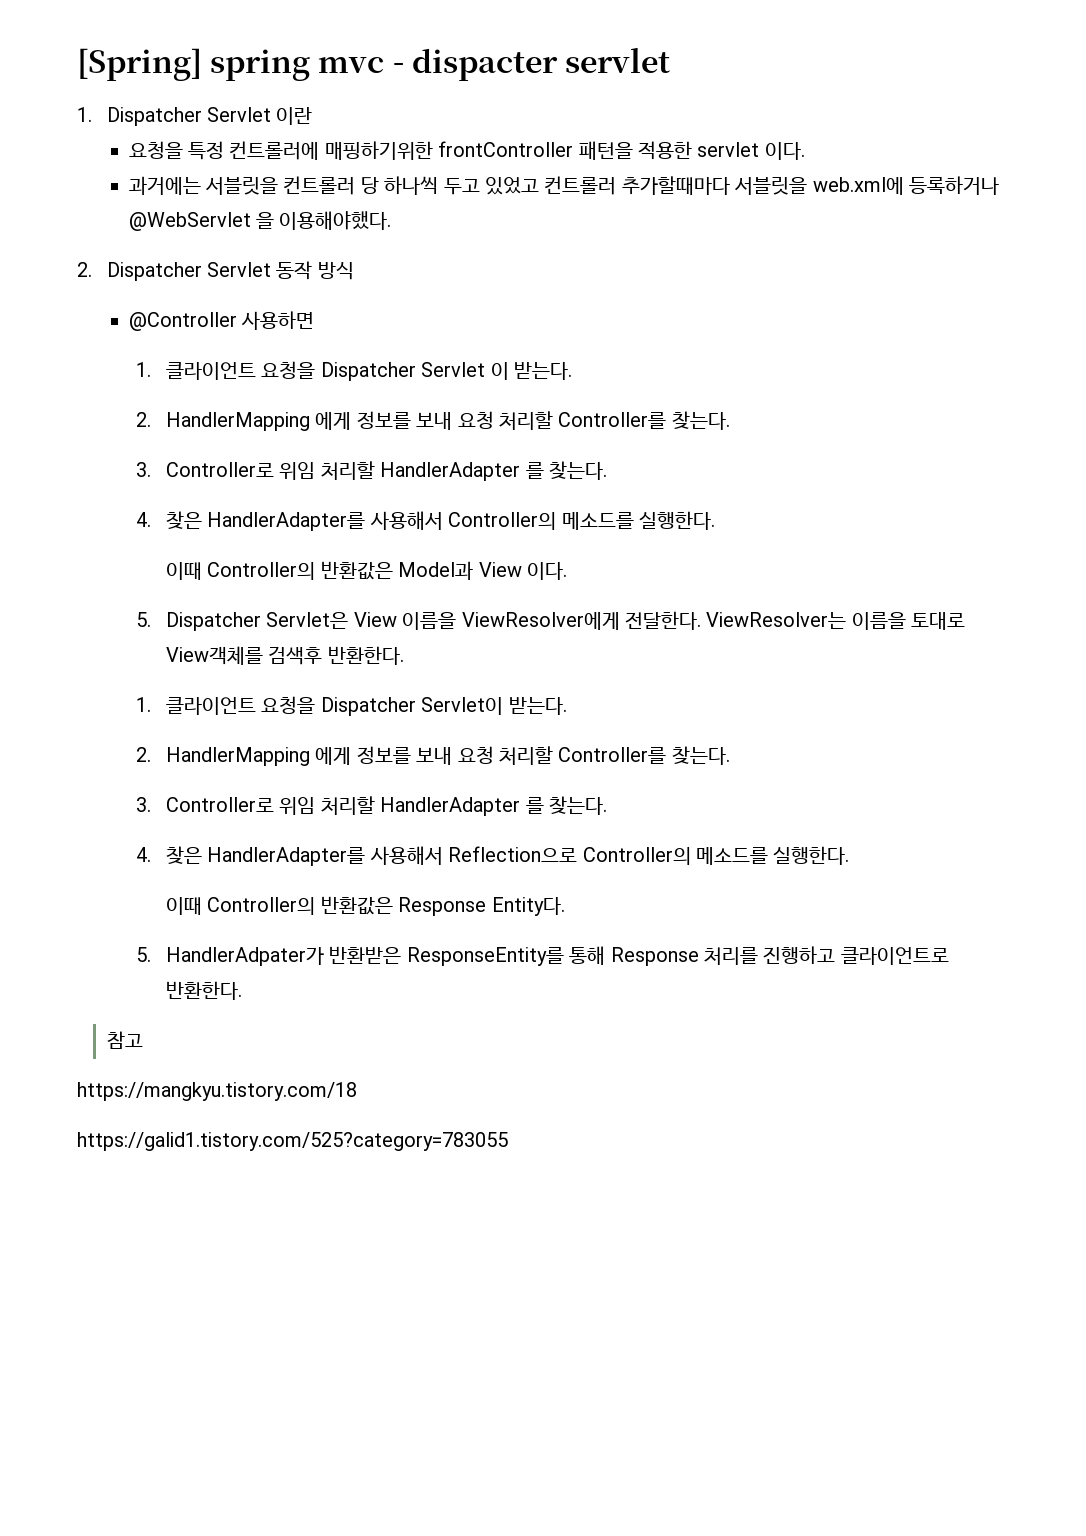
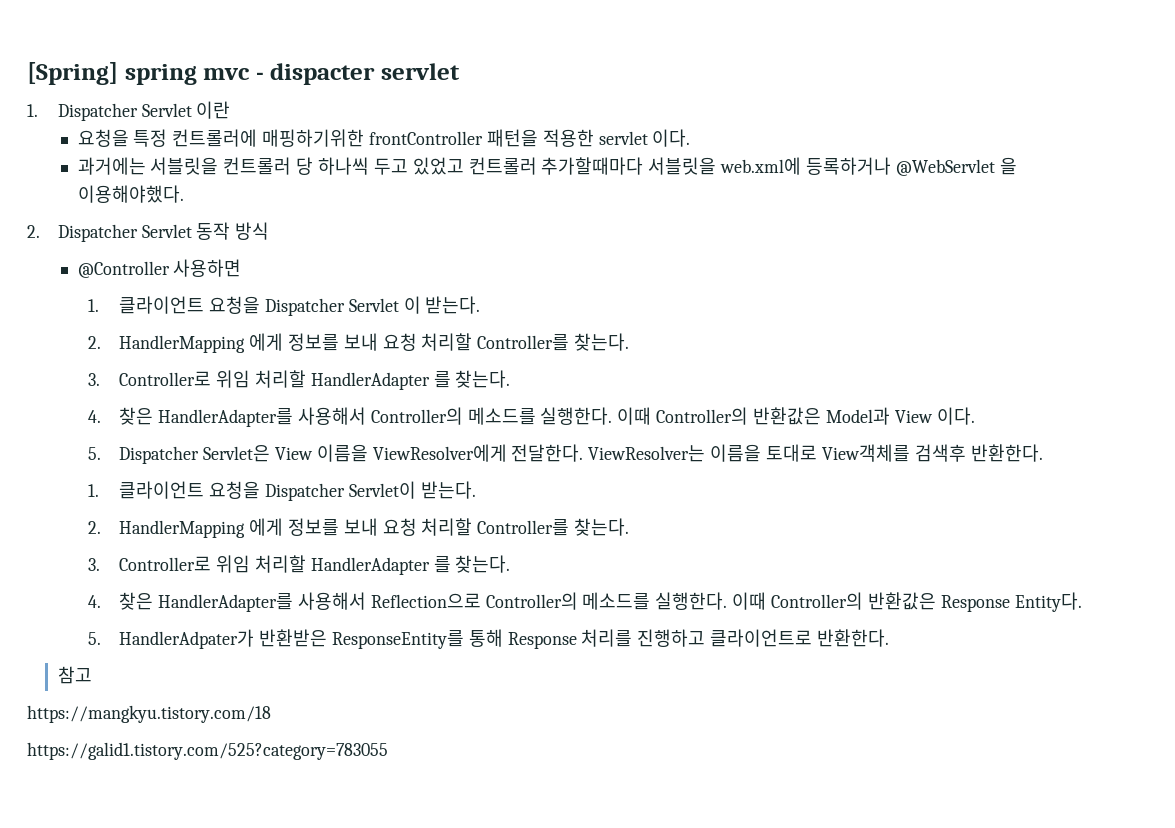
- 4. 찾은 HandlerAdapter를 사용해서 Controller의 메소드를 실행한다.
- 이때 Controller의 반환값은 Model과 View 이다.
+ 4. 찾은 HandlerAdapter를 사용해서 Controller의 메소드를 실행한다. 이때 Controller의 반환값은 Model과 View 이다.
- 4. 찾은 HandlerAdapter를 사용해서 Reflection으로 Controller의 메소드를 실행한다.
- 이때 Controller의 반환값은 Response Entity다.
+ 4. 찾은 HandlerAdapter를 사용해서 Reflection으로 Controller의 메소드를 실행한다. 이때 Controller의 반환값은 Response Entity다.

